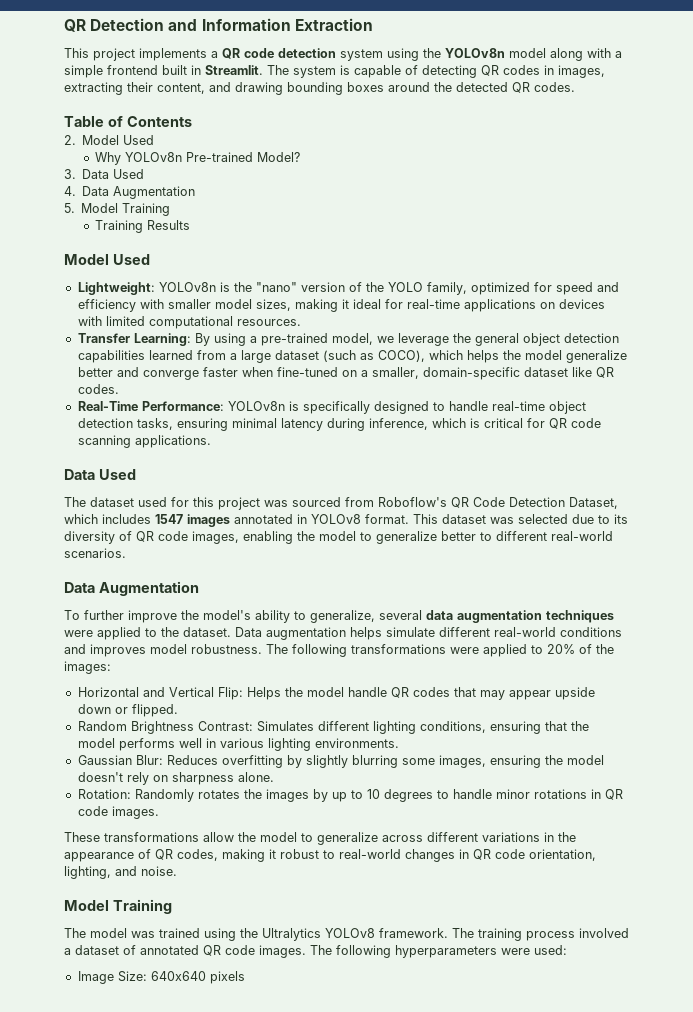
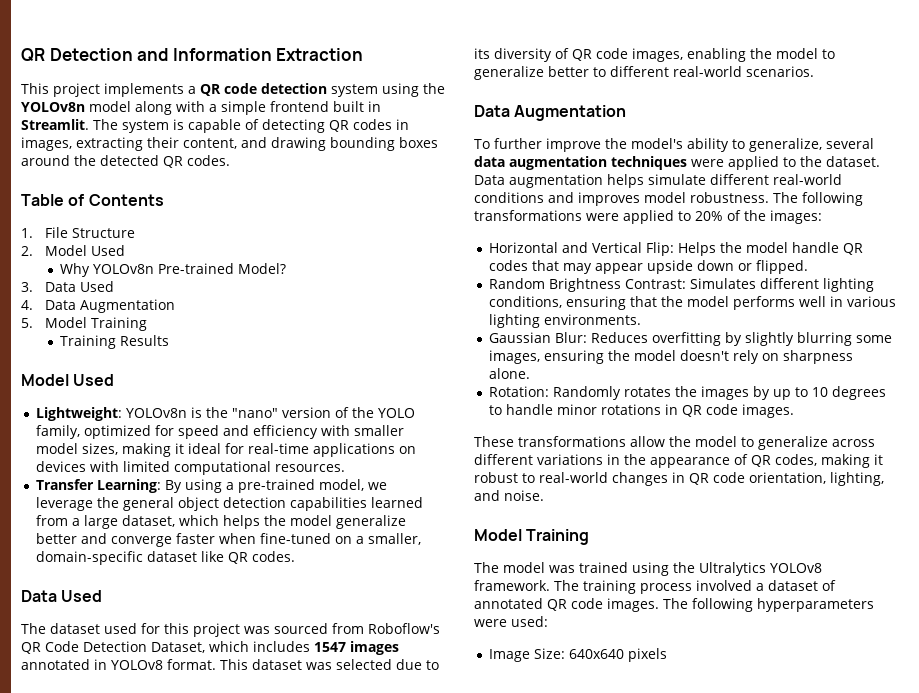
+ 1. File Structure
- Transfer Learning: By using a pre-trained model, we leverage the general object detection capabilities learned from a large dataset (such as COCO), which helps the model generalize better and converge faster when fine-tuned on a smaller, domain-specific dataset like QR codes.
+ Transfer Learning: By using a pre-trained model, we leverage the general object detection capabilities learned from a large dataset, which helps the model generalize better and converge faster when fine-tuned on a smaller, domain-specific dataset like QR codes.
- Real-Time Performance: YOLOv8n is specifically designed to handle real-time object detection tasks, ensuring minimal latency during inference, which is critical for QR code scanning applications.

